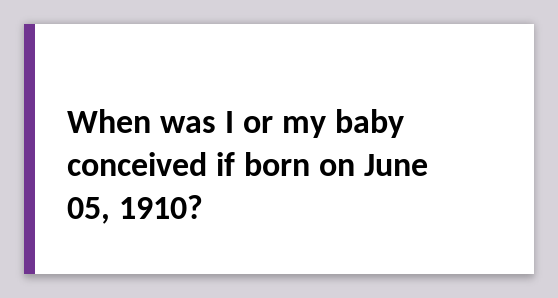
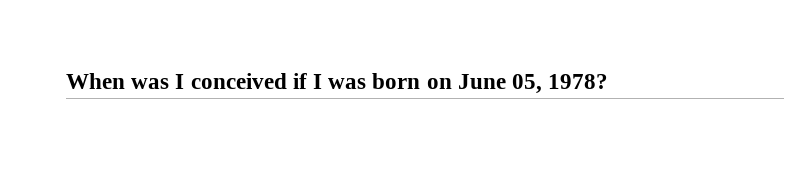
- When was I or my baby conceived if born on June 05, 1910?
+ When was I conceived if I was born on June 05, 1978?

